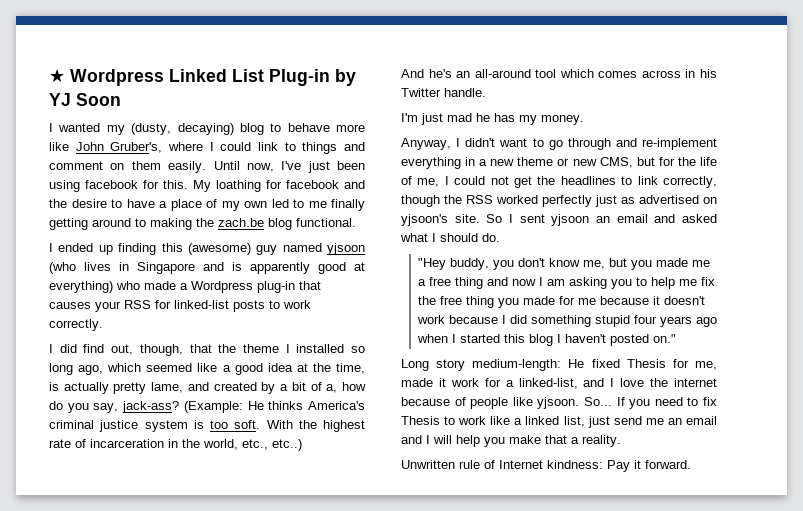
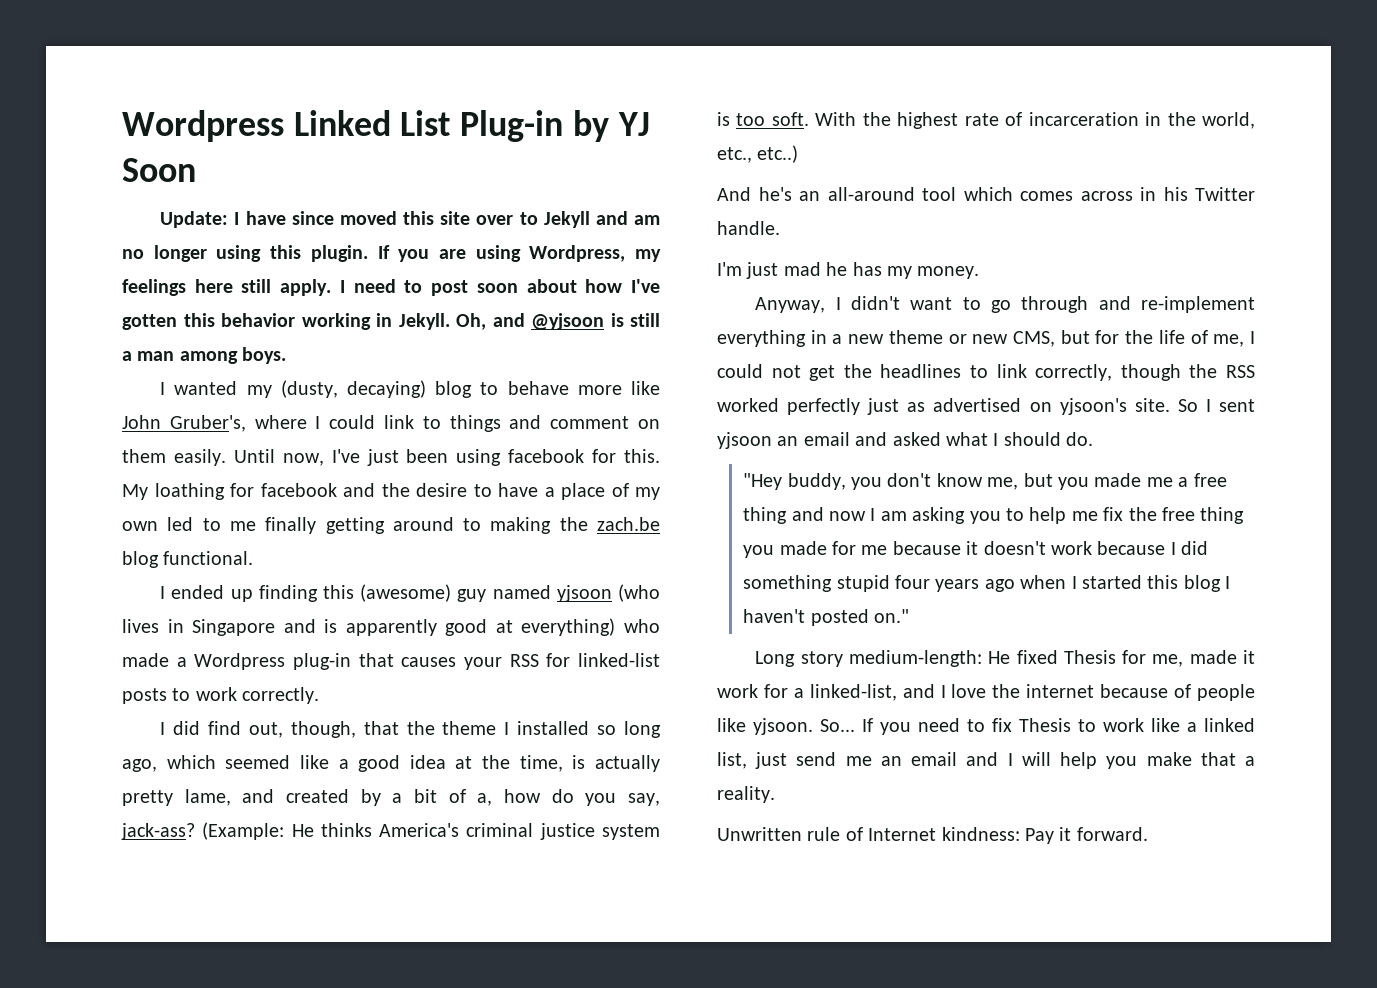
- ★ Wordpress Linked List Plug-in by YJ Soon
+ Wordpress Linked List Plug-in by YJ Soon
+ Update: I have since moved this site over to Jekyll and am no longer using this plugin. If you are using Wordpress, my feelings here still apply. I need to post soon about how I've gotten this behavior working in Jekyll. Oh, and @yjsoon is still a man among boys.

